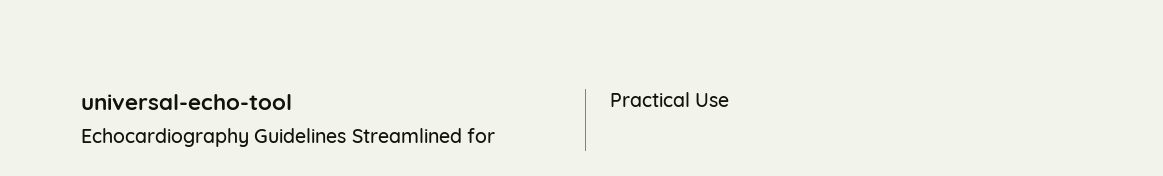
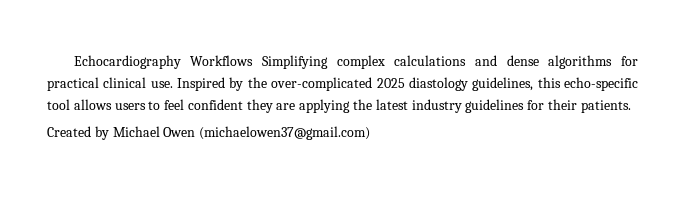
- universal-echo-tool
- Echocardiography Guidelines Streamlined for Practical Use
+ Echocardiography Workflows Simplifying complex calculations and dense algorithms for practical clinical use. Inspired by the over-complicated 2025 diastology guidelines, this echo-specific tool allows users to feel confident they are applying the latest industry guidelines for their patients.
+ Created by Michael Owen (michaelowen37@gmail.com)

